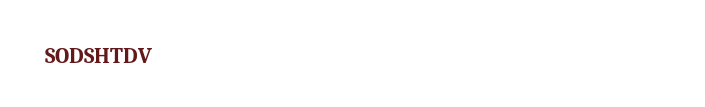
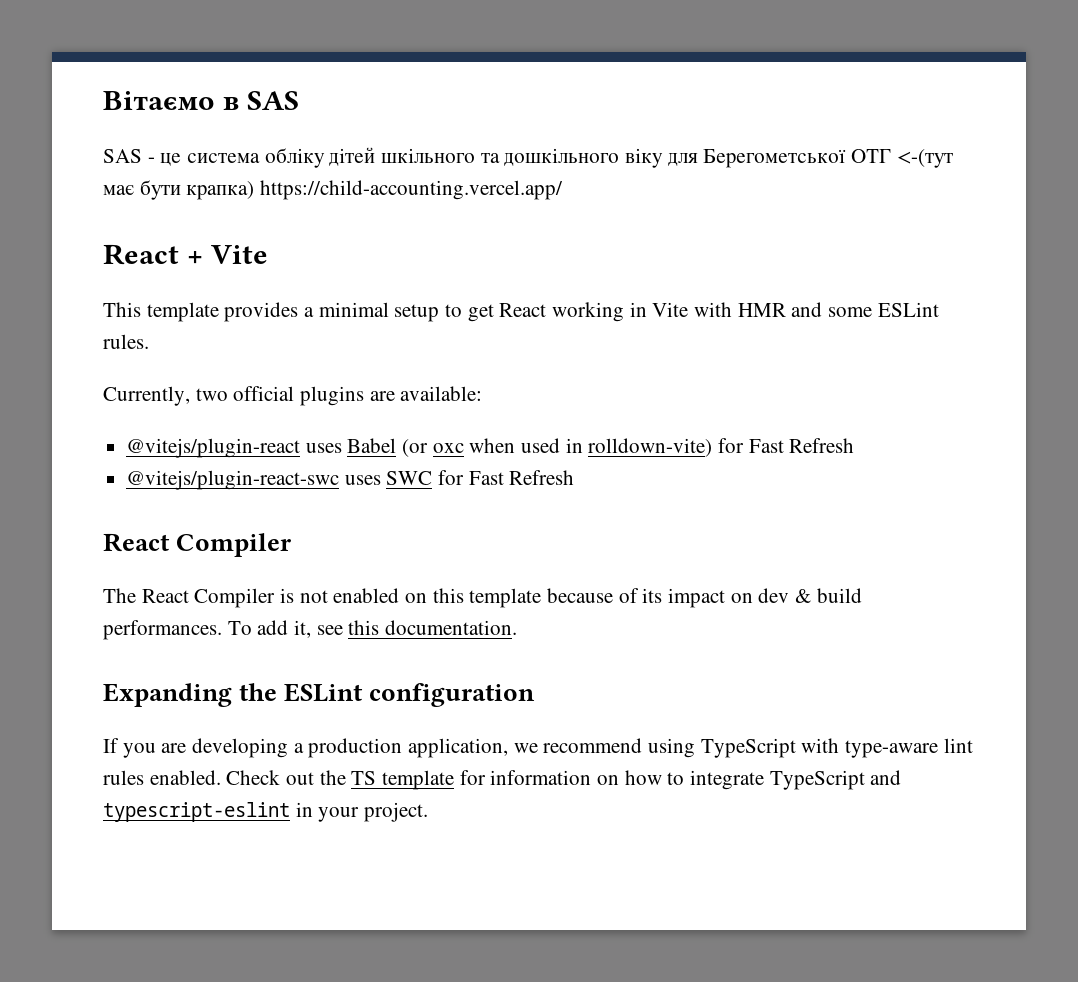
- SODSHTDV
+ Вітаємо в SAS
+ SAS - це система обліку дітей шкільного та дошкільного віку для Берегометської ОТГ <-(тут має бути крапка) https://child-accounting.vercel.app/
+ React + Vite
+ This template provides a minimal setup to get React working in Vite with HMR and some ESLint rules.
+ Currently, two official plugins are available:
+ @vitejs/plugin-react uses Babel (or oxc when used in rolldown-vite) for Fast Refresh
+ @vitejs/plugin-react-swc uses SWC for Fast Refresh
+ React Compiler
+ The React Compiler is not enabled on this template because of its impact on dev & build performances. To add it, see this documentation.
+ Expanding the ESLint configuration
+ If you are developing a production application, we recommend using TypeScript with type-aware lint rules enabled. Check out the TS template for information on how to integrate TypeScript and typescript-eslint in your project.

